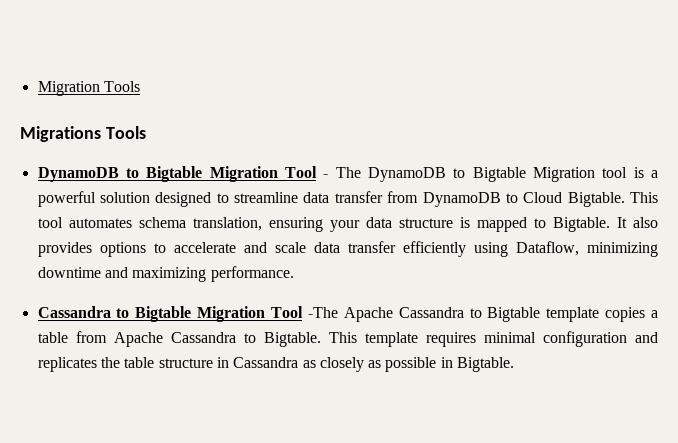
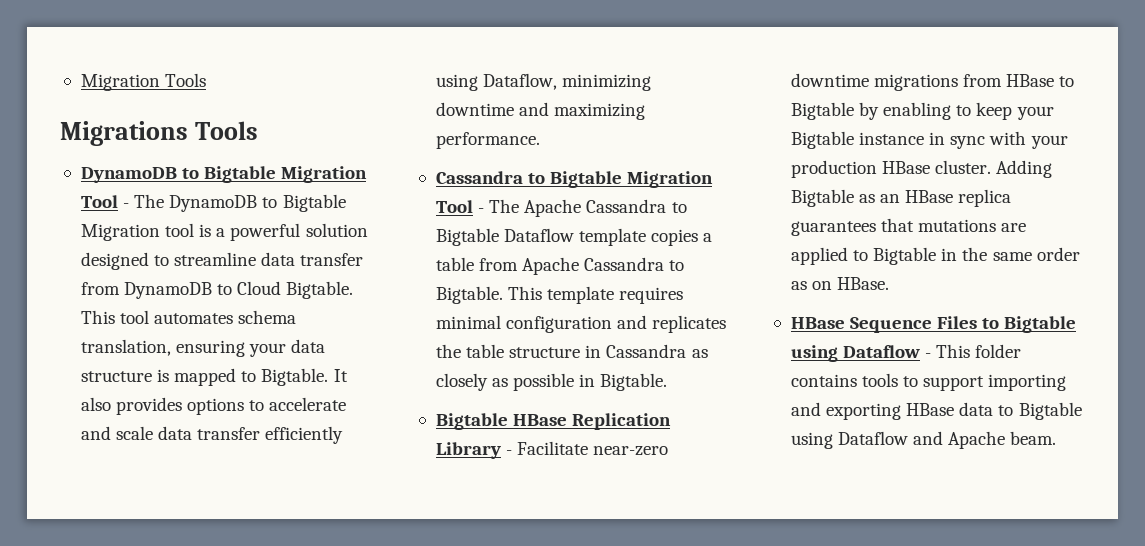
- Cassandra to Bigtable Migration Tool -The Apache Cassandra to Bigtable template copies a table from Apache Cassandra to Bigtable.
+ Cassandra to Bigtable Migration Tool - The Apache Cassandra to Bigtable Dataflow template copies a table from Apache Cassandra to Bigtable.
+ Bigtable HBase Replication Library - Facilitate near-zero downtime migrations from HBase to Bigtable by enabling to keep your Bigtable instance in sync with your production HBase cluster. Adding Bigtable as an HBase replica guarantees that mutations are applied to Bigtable in the same order as on HBase.
+ HBase Sequence Files to Bigtable using Dataflow - This folder contains tools to support importing and exporting HBase data to Bigtable using Dataflow and Apache beam.

